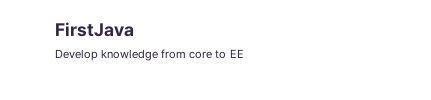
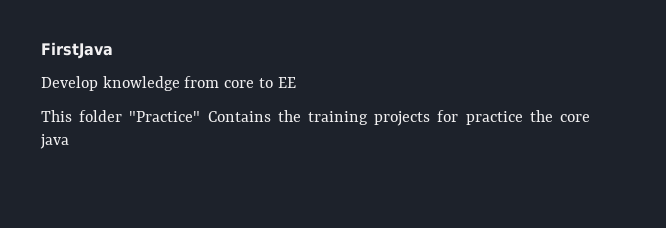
+ This folder "Practice" Contains the training projects for practice the core java

